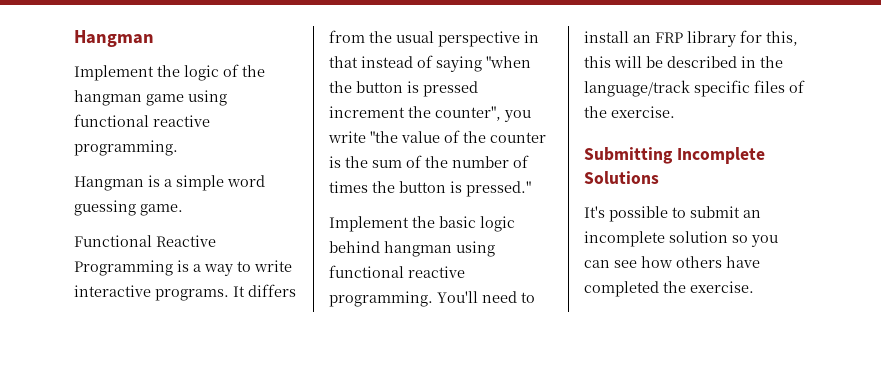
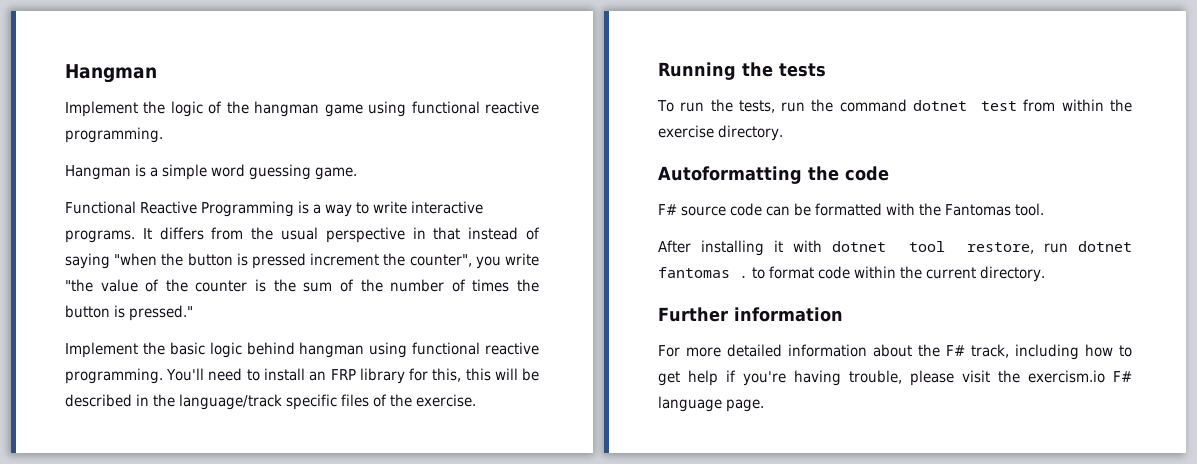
- Submitting Incomplete Solutions
- It's possible to submit an incomplete solution so you can see how others have completed the exercise.
+ Running the tests
+ To run the tests, run the command dotnet test from within the exercise directory.
+ Autoformatting the code
+ F# source code can be formatted with the Fantomas tool.
+ After installing it with dotnet tool restore, run dotnet fantomas . to format code within the current directory.
+ Further information
+ For more detailed information about the F# track, including how to get help if you're having trouble, please visit the exercism.io F# language page.

